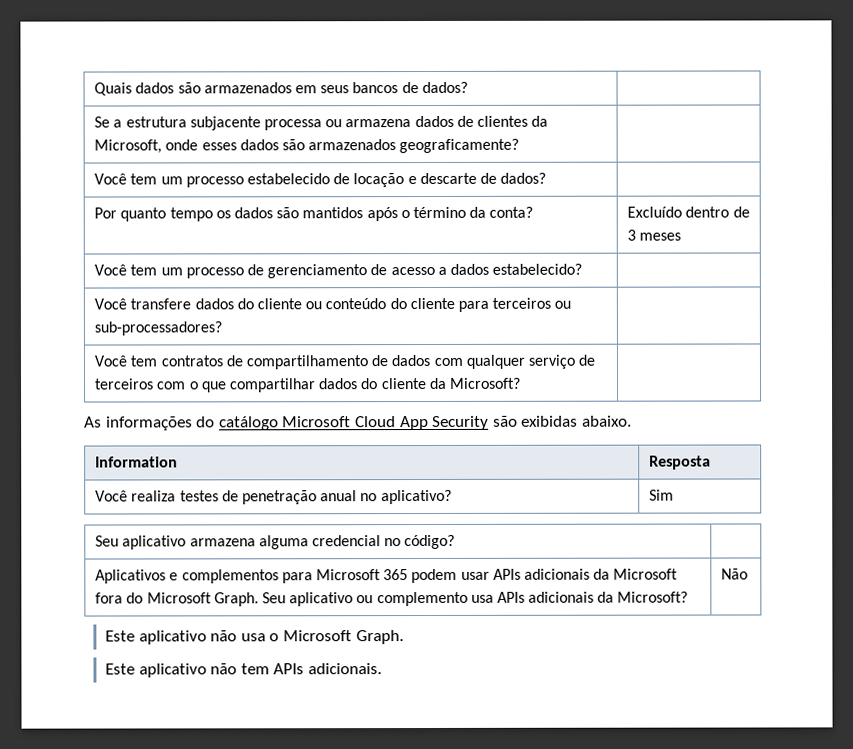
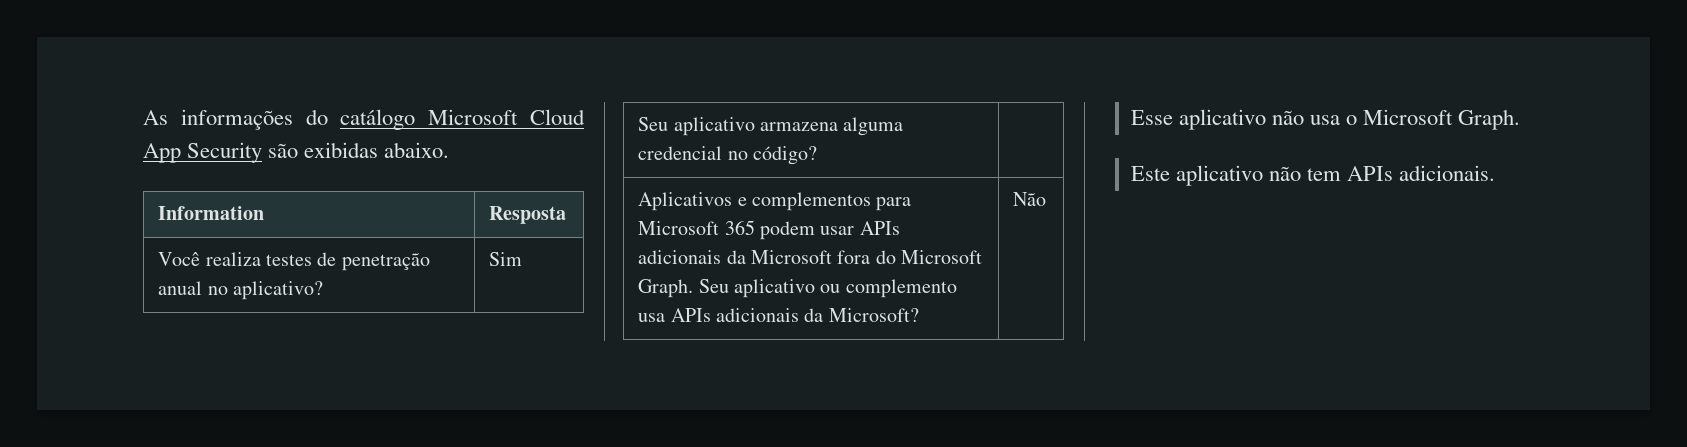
- Quais dados são armazenados em seus bancos de dados? |
- Se a estrutura subjacente processa ou armazena dados de clientes da Microsoft, onde esses dados são armazenados geograficamente? |
- Você tem um processo estabelecido de locação e descarte de dados? |
- Por quanto tempo os dados são mantidos após o término da conta? | Excluído dentro de 3 meses
- Você tem um processo de gerenciamento de acesso a dados estabelecido? |
- Você transfere dados do cliente ou conteúdo do cliente para terceiros ou sub-processadores? |
- Você tem contratos de compartilhamento de dados com qualquer serviço de terceiros com o que compartilhar dados do cliente da Microsoft? |
- Este aplicativo não usa o Microsoft Graph.
+ Esse aplicativo não usa o Microsoft Graph.

